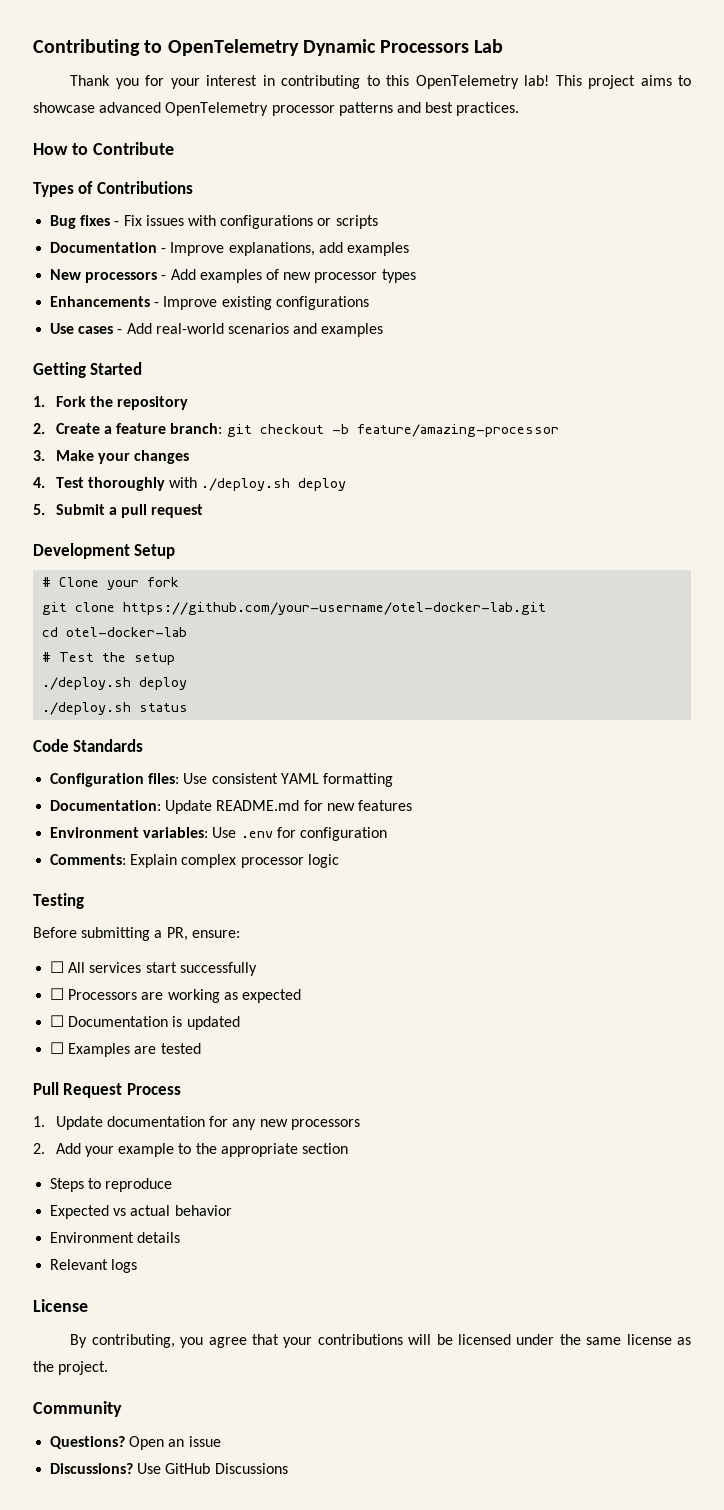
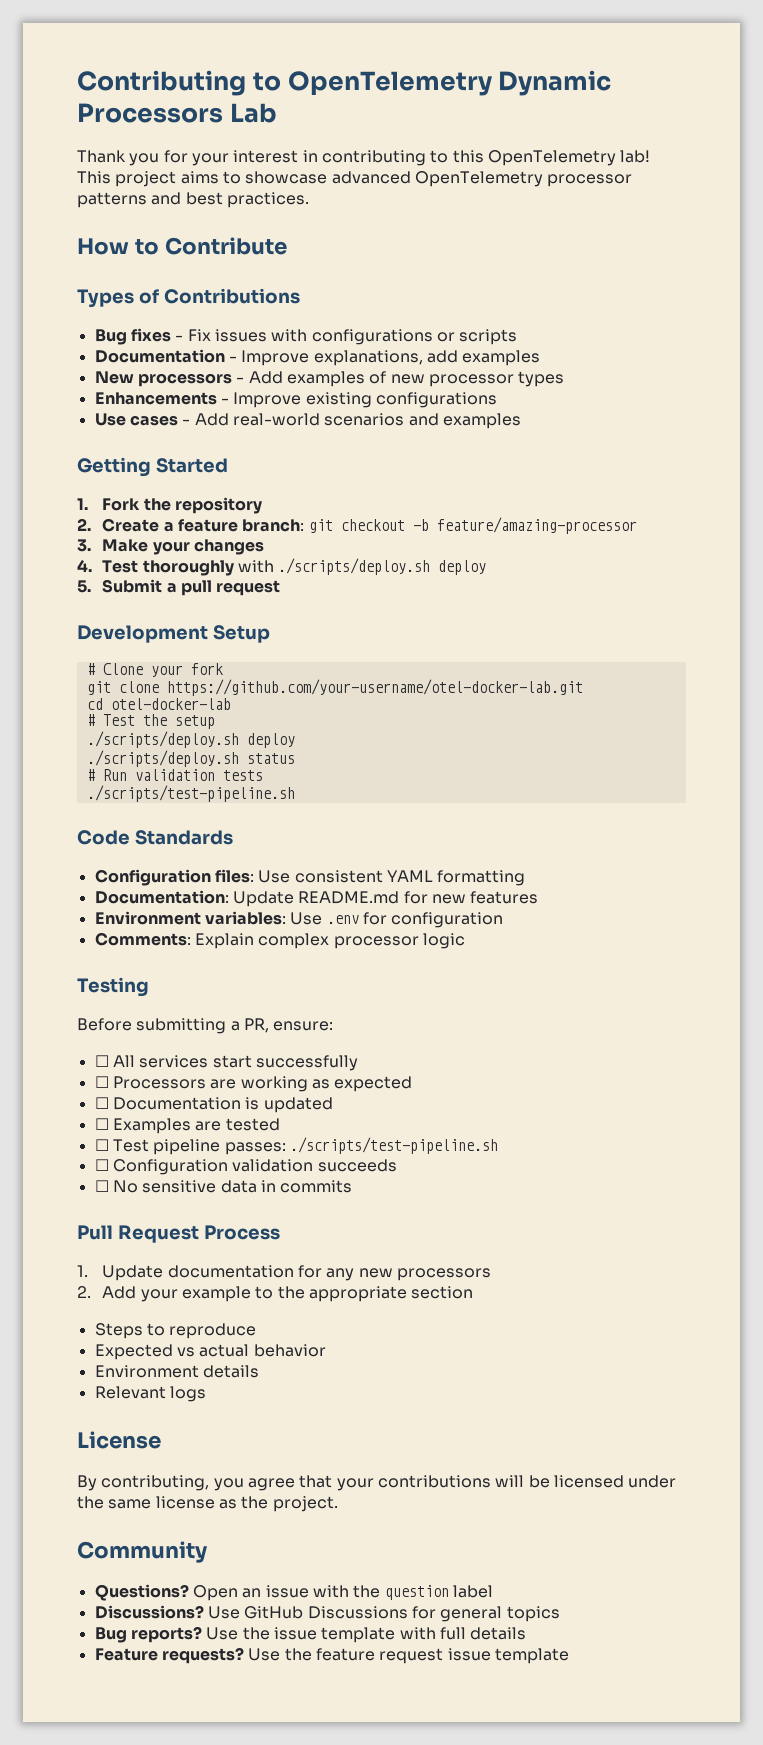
- 4. Test thoroughly with ./deploy.sh deploy
+ 4. Test thoroughly with ./scripts/deploy.sh deploy
  # Test the setup
- ./deploy.sh deploy
- ./deploy.sh status
+ ./scripts/deploy.sh deploy
+ ./scripts/deploy.sh status
+ # Run validation tests
+ ./scripts/test-pipeline.sh
+ ☐ Test pipeline passes: ./scripts/test-pipeline.sh
+ ☐ Configuration validation succeeds
+ ☐ No sensitive data in commits
- Open an issue
+ Open an issue with the question label
- Use GitHub Discussions
+ Use GitHub Discussions for general topics
+ Bug reports? Use the issue template with full details
+ Feature requests? Use the feature request issue template

